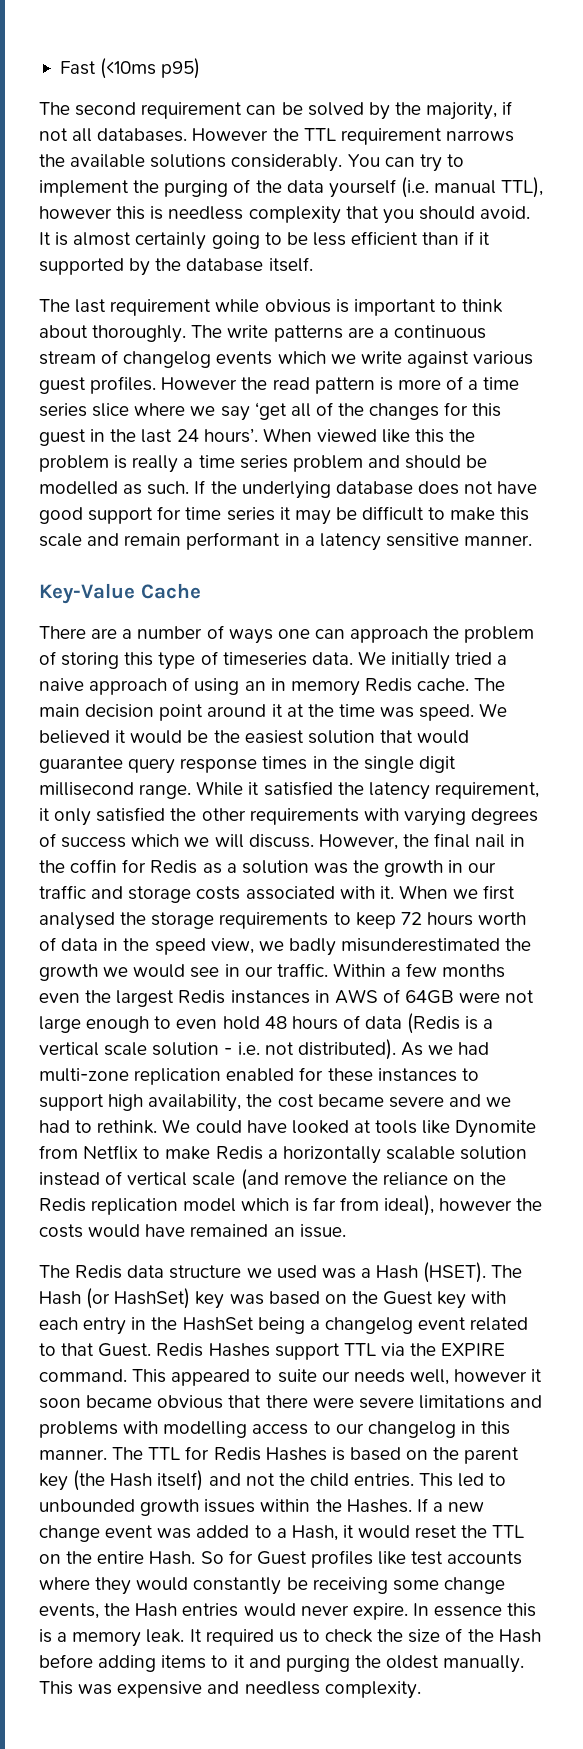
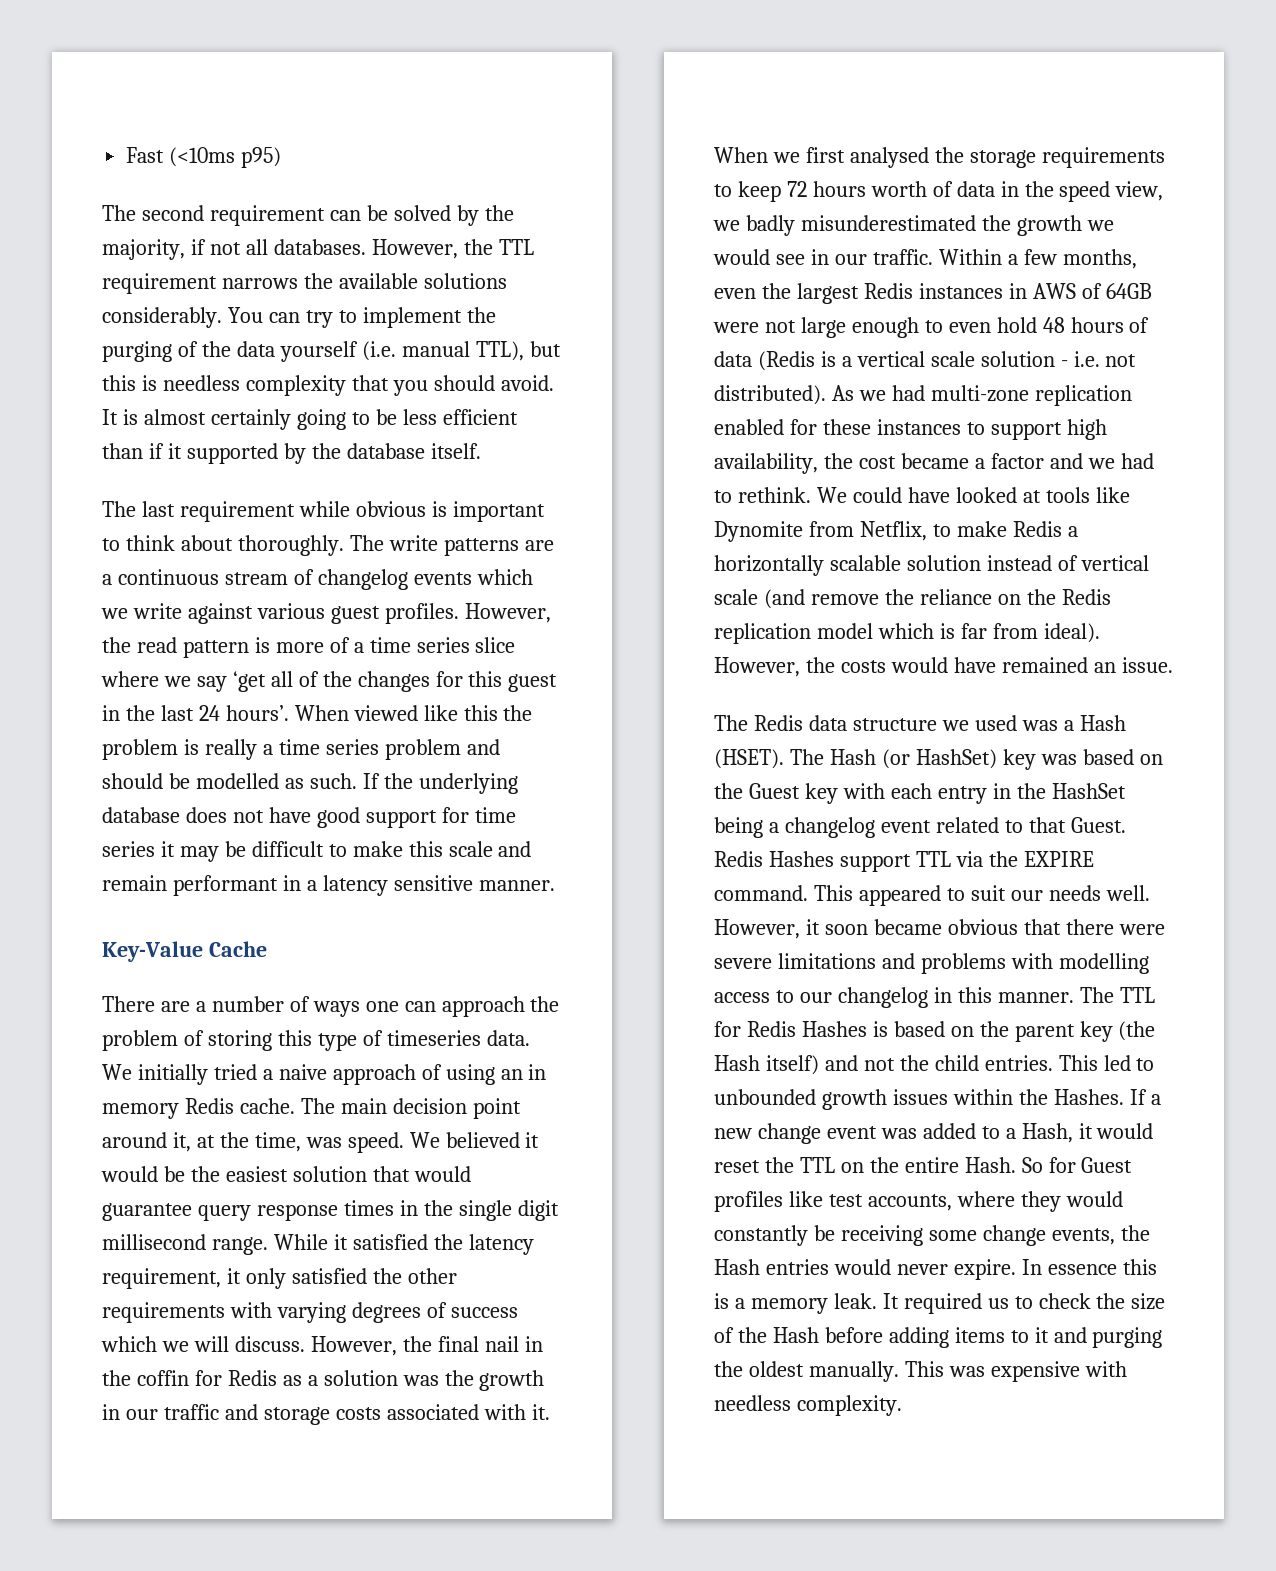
- However the TTL requirement narrows the available solutions considerably.
+ However, the TTL requirement narrows the available solutions considerably.
- You can try to implement the purging of the data yourself (i.e. manual TTL), however this is needless complexity that you should avoid.
+ You can try to implement the purging of the data yourself (i.e. manual TTL), but this is needless complexity that you should avoid.
- However the read pattern is more of a time series slice where we say ‘get all of the changes for this guest in the last 24 hours’.
+ However, the read pattern is more of a time series slice where we say ‘get all of the changes for this guest in the last 24 hours’.
- The main decision point around it at the time was speed.
+ The main decision point around it, at the time, was speed.
- Within a few months even the largest Redis instances in AWS of 64GB were not large enough to even hold 48 hours of data (Redis is a vertical scale solution - i.e. not distributed).
+ Within a few months, even the largest Redis instances in AWS of 64GB were not large enough to even hold 48 hours of data (Redis is a vertical scale solution - i.e. not distributed).
- As we had multi-zone replication enabled for these instances to support high availability, the cost became severe and we had to rethink.
+ As we had multi-zone replication enabled for these instances to support high availability, the cost became a factor and we had to rethink.
- We could have looked at tools like Dynomite from Netflix to make Redis a horizontally scalable solution instead of vertical scale (and remove the reliance on the Redis replication model which is far from ideal), however the costs would have remained an issue.
+ We could have looked at tools like Dynomite from Netflix, to make Redis a horizontally scalable solution instead of vertical scale (and remove the reliance on the Redis replication model which is far from ideal). However, the costs would have remained an issue.
- This appeared to suite our needs well, however it soon became obvious that there were severe limitations and problems with modelling access to our changelog in this manner.
+ This appeared to suit our needs well. However, it soon became obvious that there were severe limitations and problems with modelling access to our changelog in this manner.
- So for Guest profiles like test accounts where they would constantly be receiving some change events, the Hash entries would never expire.
+ So for Guest profiles like test accounts, where they would constantly be receiving some change events, the Hash entries would never expire.
- This was expensive and needless complexity.
+ This was expensive with needless complexity.

